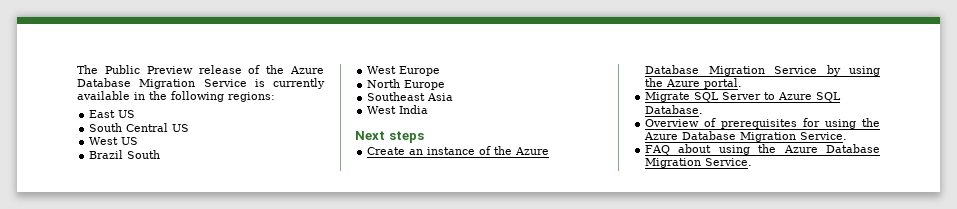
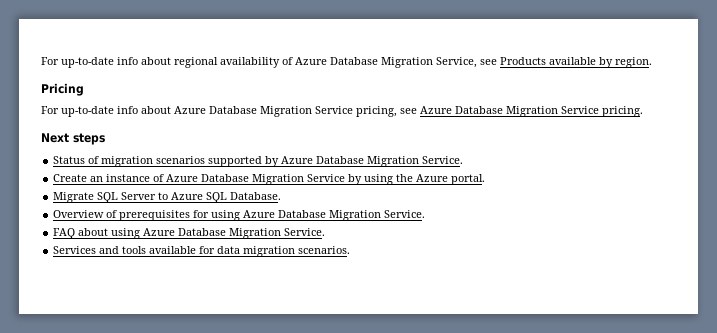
- The Public Preview release of the Azure Database Migration Service is currently available in the following regions:
- East US
- South Central US
- West US
- Brazil South
- West Europe
- North Europe
- Southeast Asia
- West India
+ For up-to-date info about regional availability of Azure Database Migration Service, see Products available by region.
+ Pricing
+ For up-to-date info about Azure Database Migration Service pricing, see Azure Database Migration Service pricing.
  Next steps
+ Status of migration scenarios supported by Azure Database Migration Service.
- Create an instance of the Azure Database Migration Service by using the Azure portal.
+ Create an instance of Azure Database Migration Service by using the Azure portal.
- Overview of prerequisites for using the Azure Database Migration Service.
+ Overview of prerequisites for using Azure Database Migration Service.
- FAQ about using the Azure Database Migration Service.
+ FAQ about using Azure Database Migration Service.
+ Services and tools available for data migration scenarios.

